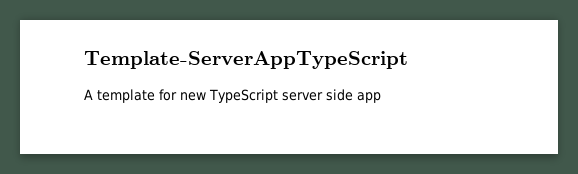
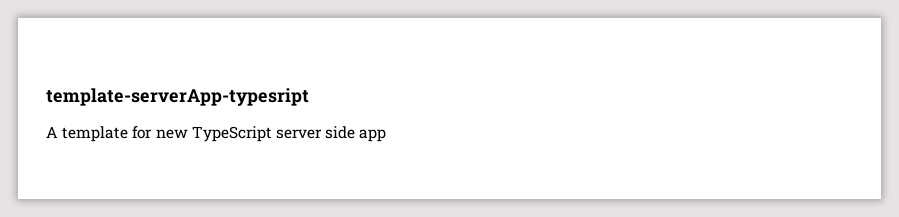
- Template-ServerAppTypeScript
+ template-serverApp-typesript

